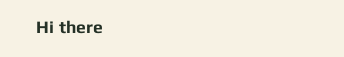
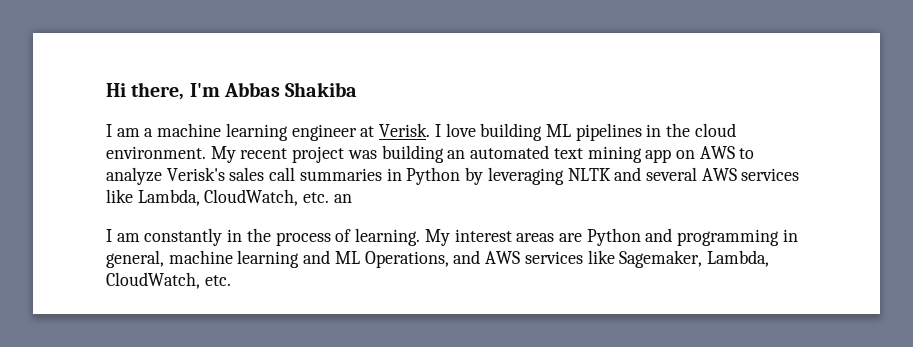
- Hi there
+ Hi there, I'm Abbas Shakiba
+ I am a machine learning engineer at Verisk. I love building ML pipelines in the cloud environment. My recent project was building an automated text mining app on AWS to analyze Verisk's sales call summaries in Python by leveraging NLTK and several AWS services like Lambda, CloudWatch, etc. an
+ I am constantly in the process of learning. My interest areas are Python and programming in general, machine learning and ML Operations, and AWS services like Sagemaker, Lambda, CloudWatch, etc.

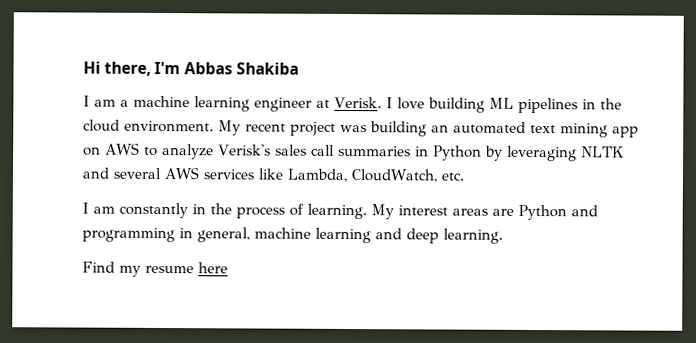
- My recent project was building an automated text mining app on AWS to analyze Verisk's sales call summaries in Python by leveraging NLTK and several AWS services like Lambda, CloudWatch, etc. an
+ My recent project was building an automated text mining app on AWS to analyze Verisk's sales call summaries in Python by leveraging NLTK and several AWS services like Lambda, CloudWatch, etc.
- My interest areas are Python and programming in general, machine learning and ML Operations, and AWS services like Sagemaker, Lambda, CloudWatch, etc.
+ My interest areas are Python and programming in general, machine learning and deep learning.
+ Find my resume here

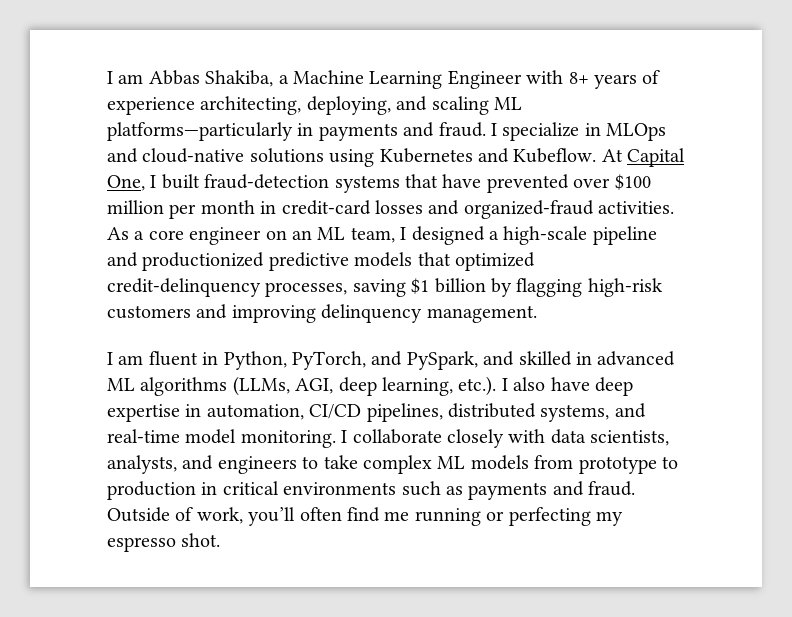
- Hi there, I'm Abbas Shakiba
- I am a machine learning engineer at Verisk. I love building ML pipelines in the cloud environment. My recent project was building an automated text mining app on AWS to analyze Verisk's sales call summaries in Python by leveraging NLTK and several AWS services like Lambda, CloudWatch, etc.
- I am constantly in the process of learning. My interest areas are Python and programming in general, machine learning and deep learning.
- Find my resume here
+ I am Abbas Shakiba, a Machine Learning Engineer with 8+ years of experience architecting, deploying, and scaling ML platforms—particularly in payments and fraud. I specialize in MLOps and cloud-native solutions using Kubernetes and Kubeflow. At Capital One, I built fraud-detection systems that have prevented over $100 million per month in credit-card losses and organized-fraud activities. As a core engineer on an ML team, I designed a high-scale pipeline and productionized predictive models that optimized credit-delinquency processes, saving $1 billion by flagging high-risk customers and improving delinquency management.
+ I am fluent in Python, PyTorch, and PySpark, and skilled in advanced ML algorithms (LLMs, AGI, deep learning, etc.). I also have deep expertise in automation, CI/CD pipelines, distributed systems, and real-time model monitoring. I collaborate closely with data scientists, analysts, and engineers to take complex ML models from prototype to production in critical environments such as payments and fraud. Outside of work, you’ll often find me running or perfecting my espresso shot.

